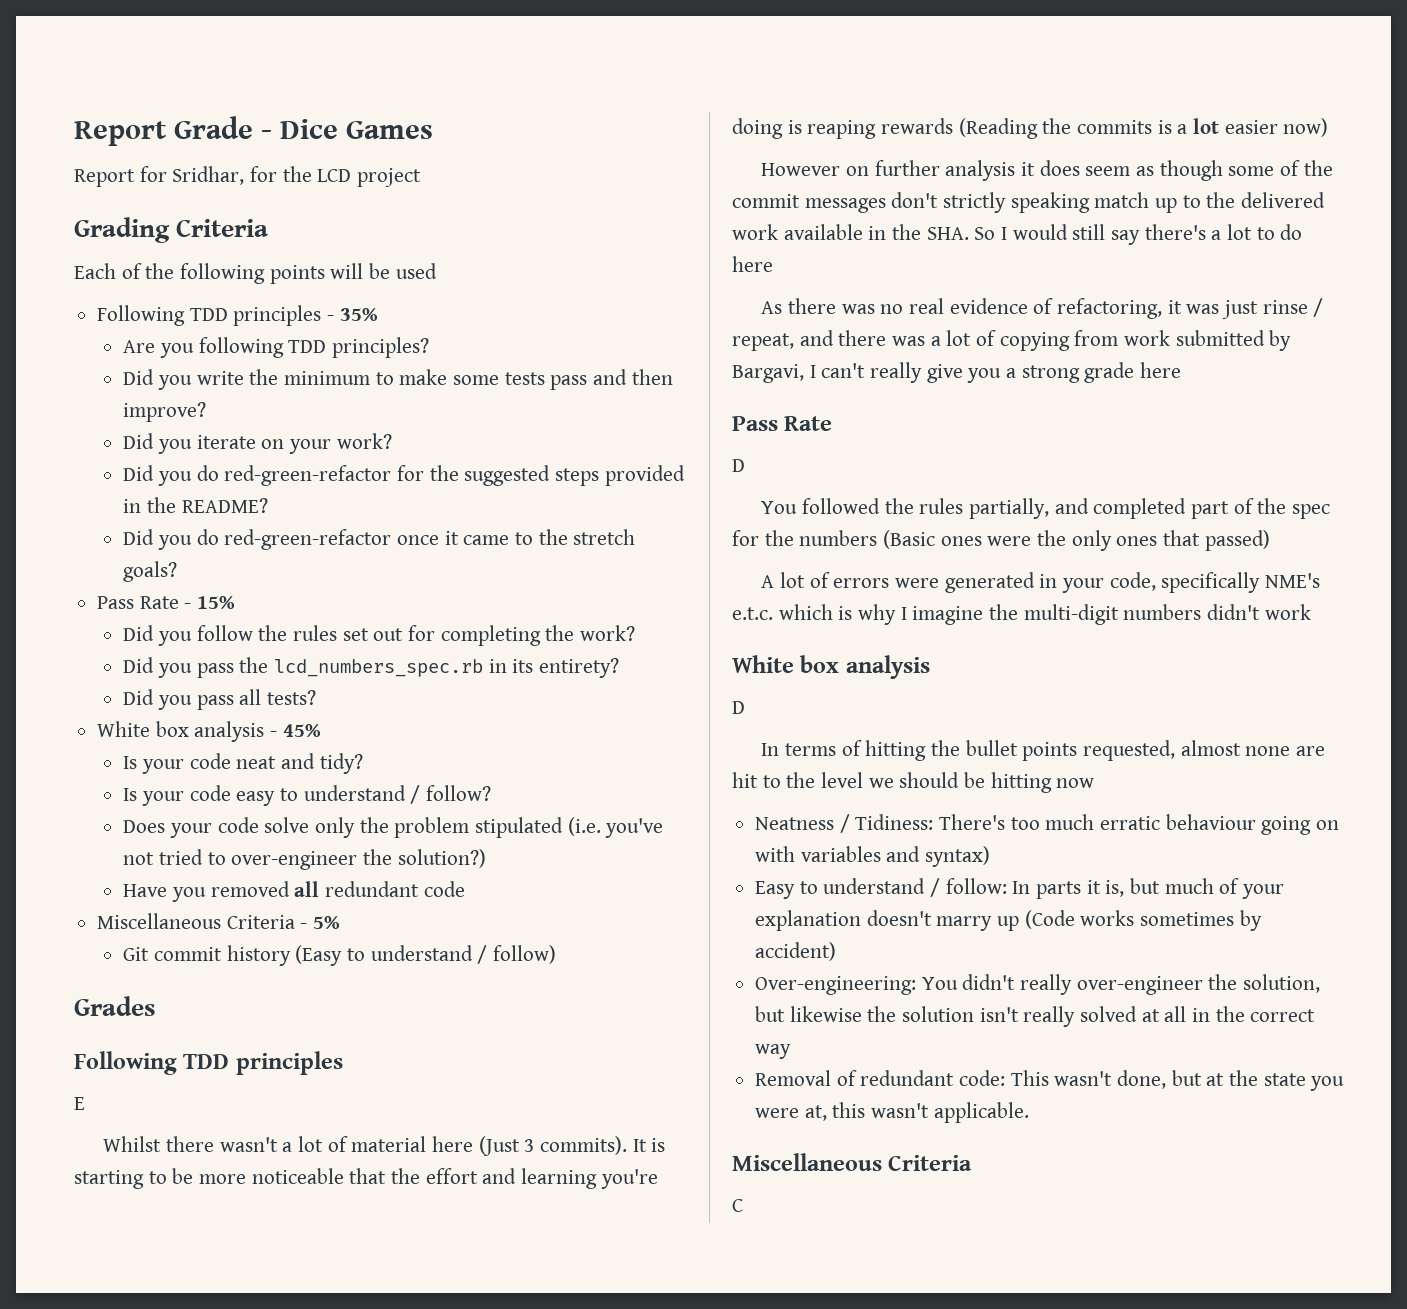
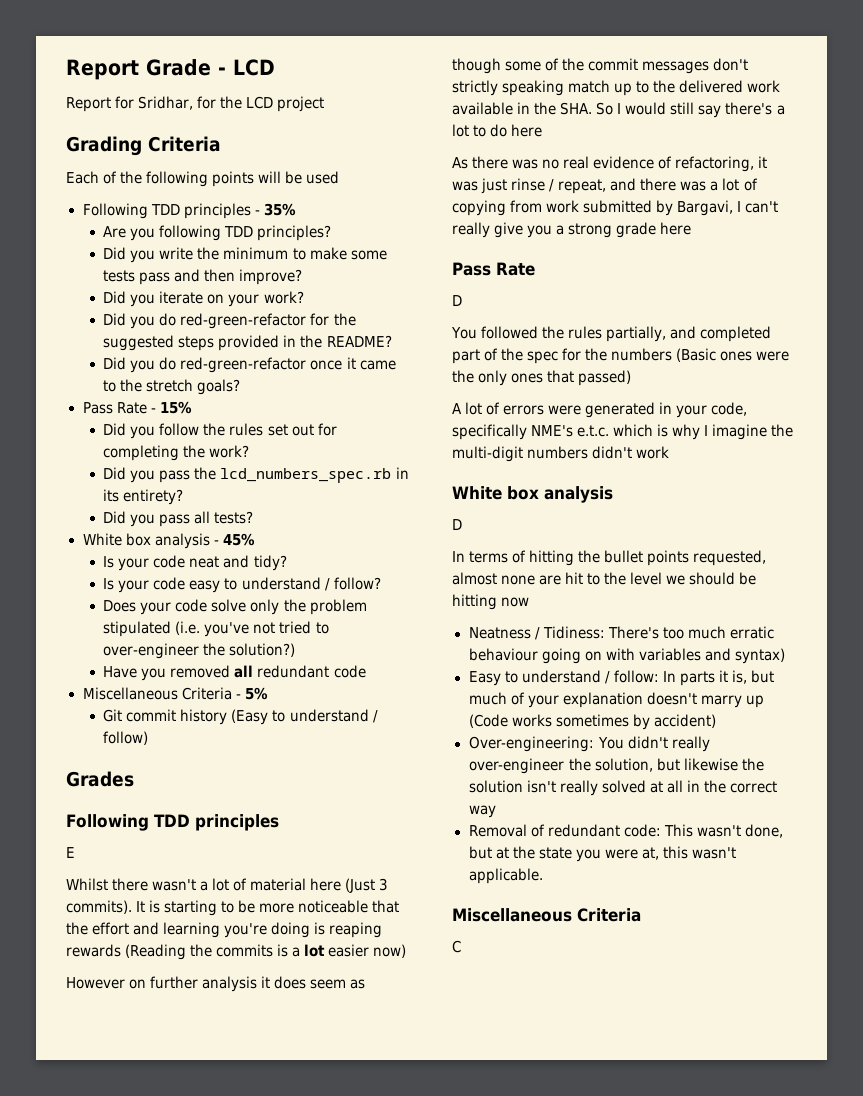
- Report Grade - Dice Games
+ Report Grade - LCD

